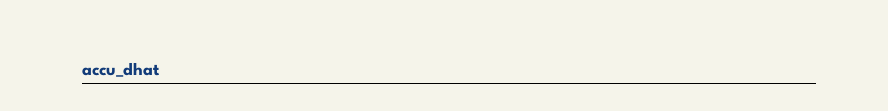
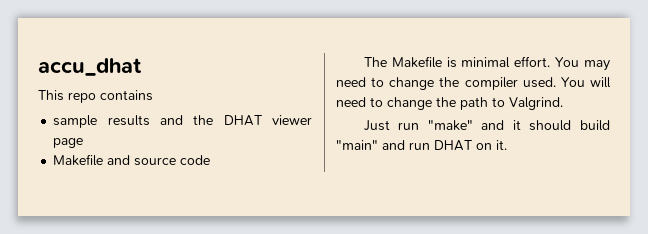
+ This repo contains
+ sample results and the DHAT viewer page
+ Makefile and source code
+ The Makefile is minimal effort. You may need to change the compiler used. You will need to change the path to Valgrind.
+ Just run "make" and it should build "main" and run DHAT on it.

